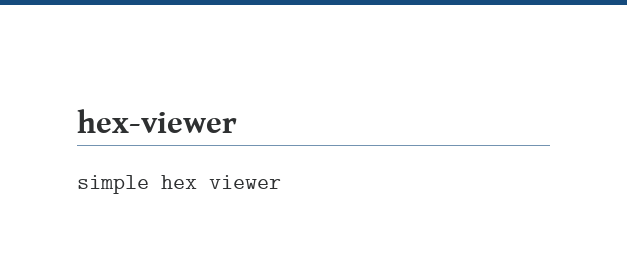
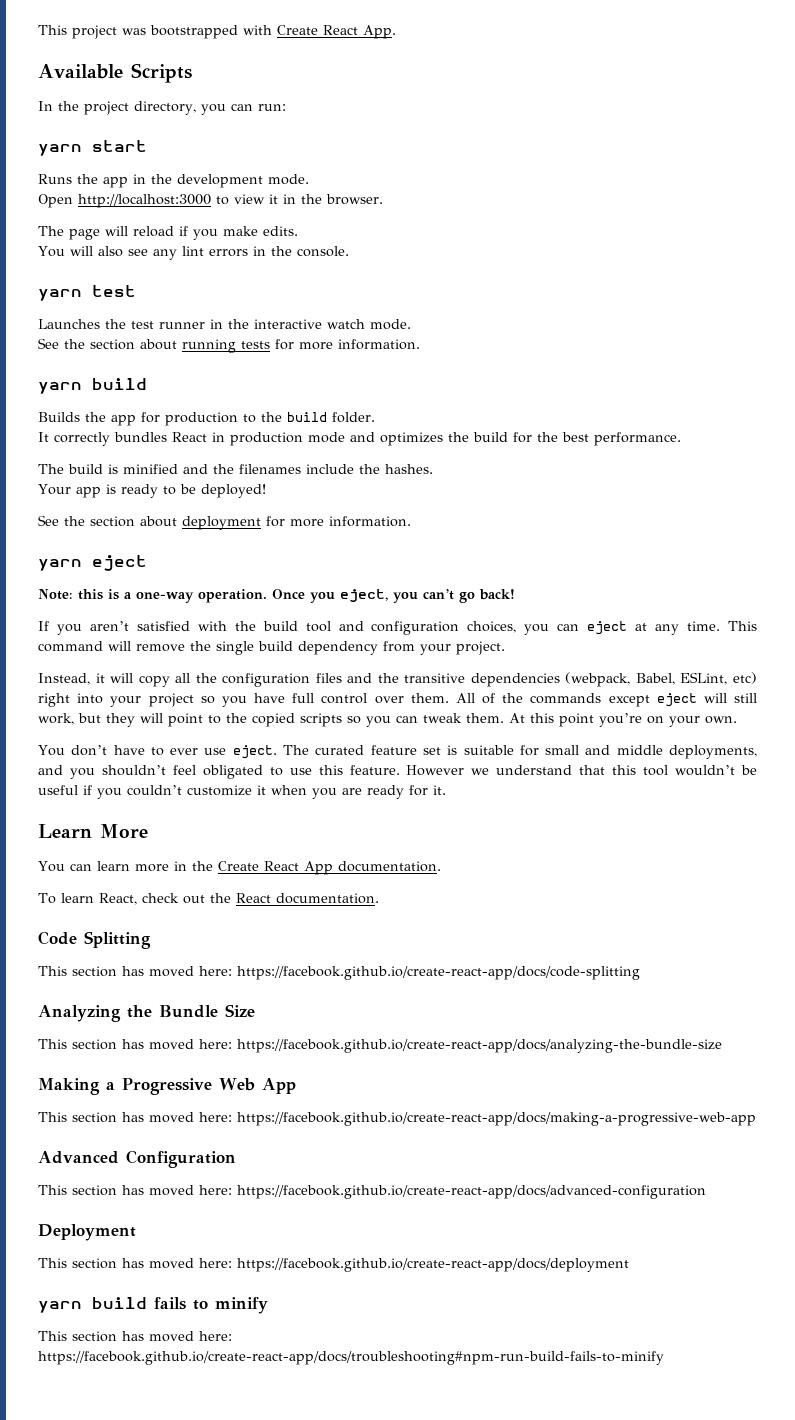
- hex-viewer
- simple hex viewer
+ This project was bootstrapped with Create React App.
+ Available Scripts
+ In the project directory, you can run:
+ yarn start
+ Runs the app in the development mode.
+ Open http://localhost:3000 to view it in the browser.
+ The page will reload if you make edits.
+ You will also see any lint errors in the console.
+ yarn test
+ Launches the test runner in the interactive watch mode.
+ See the section about running tests for more information.
+ yarn build
+ Builds the app for production to the build folder.
+ It correctly bundles React in production mode and optimizes the build for the best performance.
+ The build is minified and the filenames include the hashes.
+ Your app is ready to be deployed!
+ See the section about deployment for more information.
+ yarn eject
+ Note: this is a one-way operation. Once you eject, you can’t go back!
+ If you aren’t satisfied with the build tool and configuration choices, you can eject at any time. This command will remove the single build dependency from your project.
+ Instead, it will copy all the configuration files and the transitive dependencies (webpack, Babel, ESLint, etc) right into your project so you have full control over them. All of the commands except eject will still work, but they will point to the copied scripts so you can tweak them. At this point you’re on your own.
+ You don’t have to ever use eject. The curated feature set is suitable for small and middle deployments, and you shouldn’t feel obligated to use this feature. However we understand that this tool wouldn’t be useful if you couldn’t customize it when you are ready for it.
+ Learn More
+ You can learn more in the Create React App documentation.
+ To learn React, check out the React documentation.
+ Code Splitting
+ This section has moved here: https://facebook.github.io/create-react-app/docs/code-splitting
+ Analyzing the Bundle Size
+ This section has moved here: https://facebook.github.io/create-react-app/docs/analyzing-the-bundle-size
+ Making a Progressive Web App
+ This section has moved here: https://facebook.github.io/create-react-app/docs/making-a-progressive-web-app
+ Advanced Configuration
+ This section has moved here: https://facebook.github.io/create-react-app/docs/advanced-configuration
+ Deployment
+ This section has moved here: https://facebook.github.io/create-react-app/docs/deployment
+ yarn build fails to minify
+ This section has moved here: https://facebook.github.io/create-react-app/docs/troubleshooting#npm-run-build-fails-to-minify

